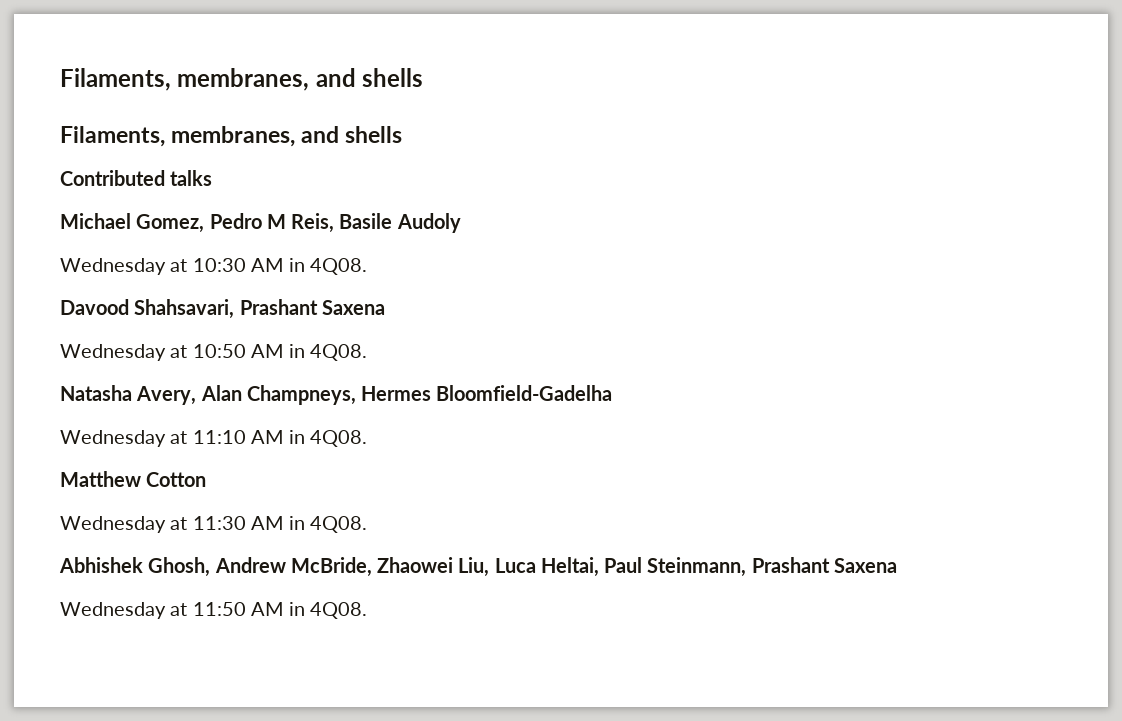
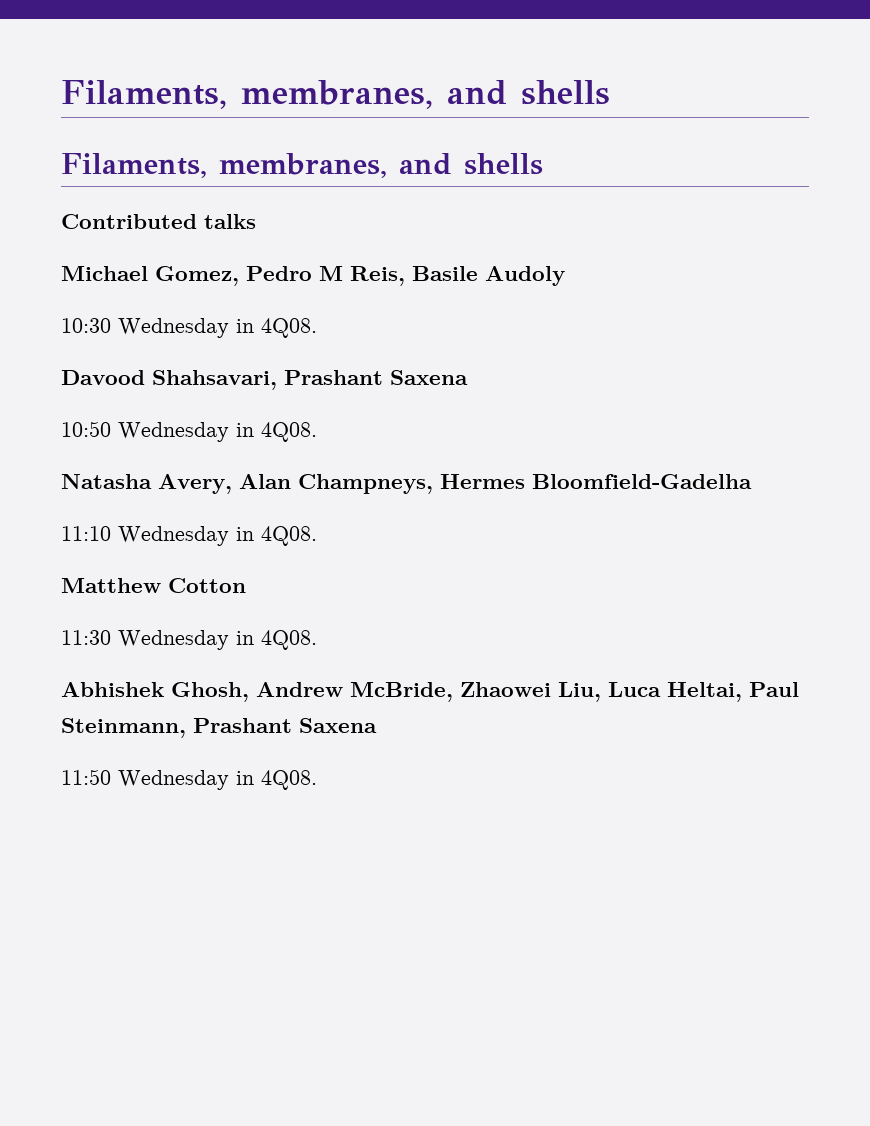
- Wednesday at 10:30 AM in 4Q08.
+ 10:30 Wednesday in 4Q08.
- Wednesday at 10:50 AM in 4Q08.
+ 10:50 Wednesday in 4Q08.
- Wednesday at 11:10 AM in 4Q08.
+ 11:10 Wednesday in 4Q08.
- Wednesday at 11:30 AM in 4Q08.
+ 11:30 Wednesday in 4Q08.
- Wednesday at 11:50 AM in 4Q08.
+ 11:50 Wednesday in 4Q08.

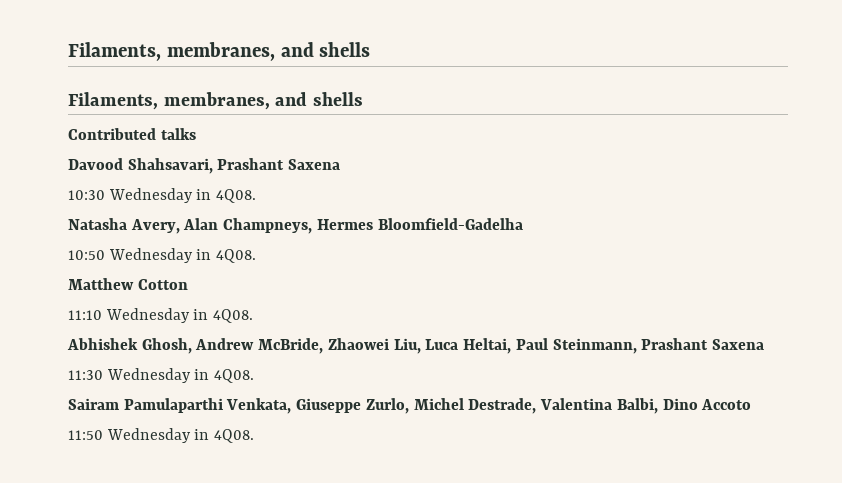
- Michael Gomez, Pedro M Reis, Basile Audoly
- 10:30 Wednesday in 4Q08.
- 10:50 Wednesday in 4Q08.
+ 10:30 Wednesday in 4Q08.
- 11:10 Wednesday in 4Q08.
+ 10:50 Wednesday in 4Q08.
- 11:30 Wednesday in 4Q08.
+ 11:10 Wednesday in 4Q08.
+ 11:30 Wednesday in 4Q08.
+ Sairam Pamulaparthi Venkata, Giuseppe Zurlo, Michel Destrade, Valentina Balbi, Dino Accoto

